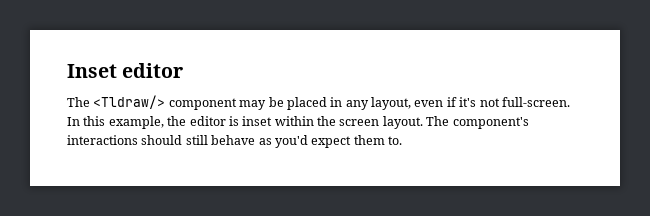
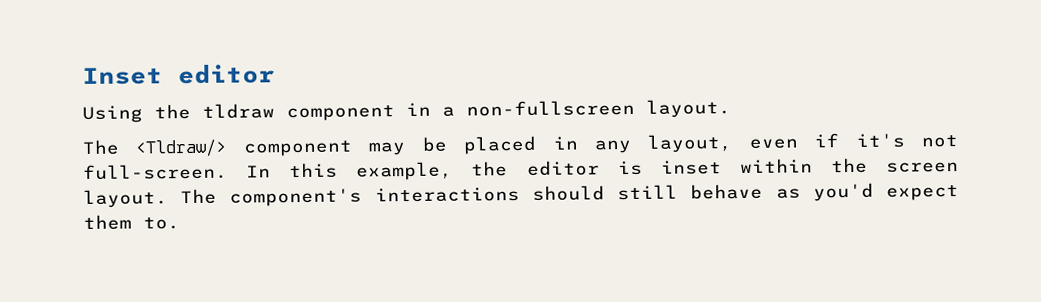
+ Using the tldraw component in a non-fullscreen layout.

